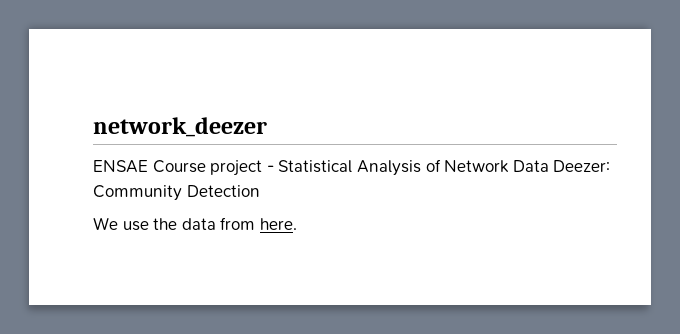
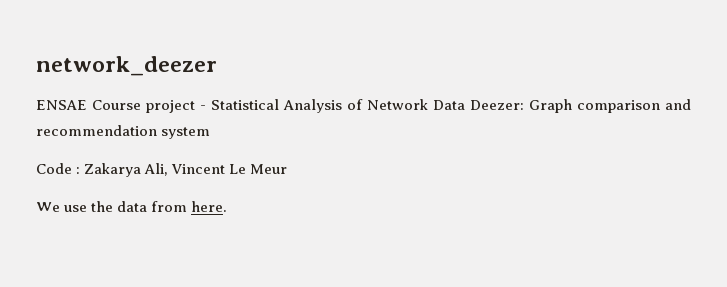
- ENSAE Course project - Statistical Analysis of Network Data Deezer: Community Detection
+ ENSAE Course project - Statistical Analysis of Network Data Deezer: Graph comparison and recommendation system
+ Code : Zakarya Ali, Vincent Le Meur

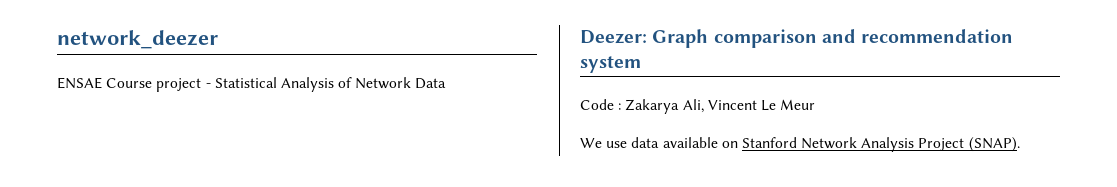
- ENSAE Course project - Statistical Analysis of Network Data Deezer: Graph comparison and recommendation system
+ ENSAE Course project - Statistical Analysis of Network Data
+ Deezer: Graph comparison and recommendation system
- We use the data from here.
+ We use data available on Stanford Network Analysis Project (SNAP).

